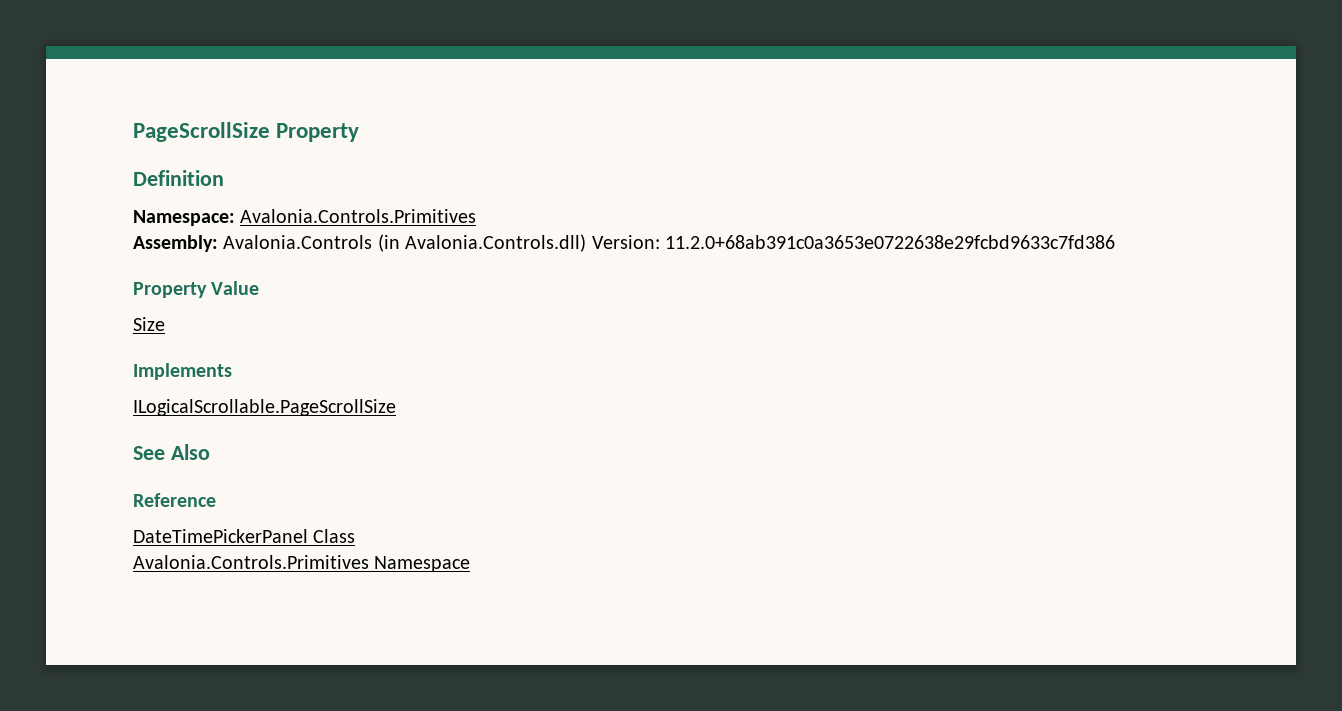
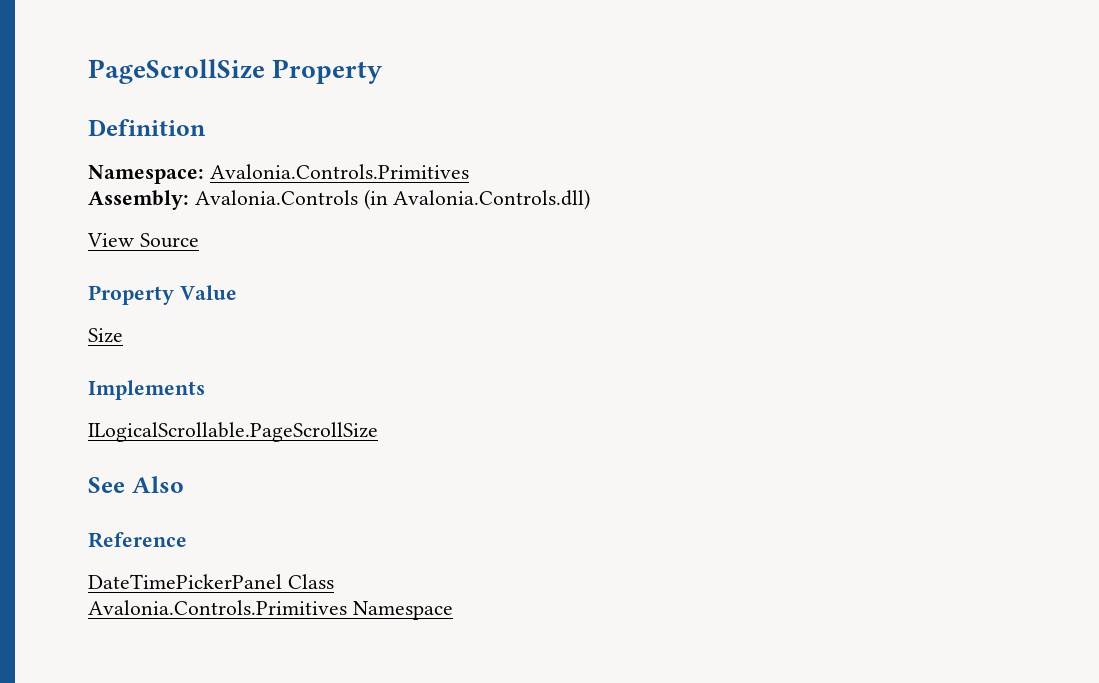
- Assembly: Avalonia.Controls (in Avalonia.Controls.dll) Version: 11.2.0+68ab391c0a3653e0722638e29fcbd9633c7fd386
+ Assembly: Avalonia.Controls (in Avalonia.Controls.dll)
+ View Source

